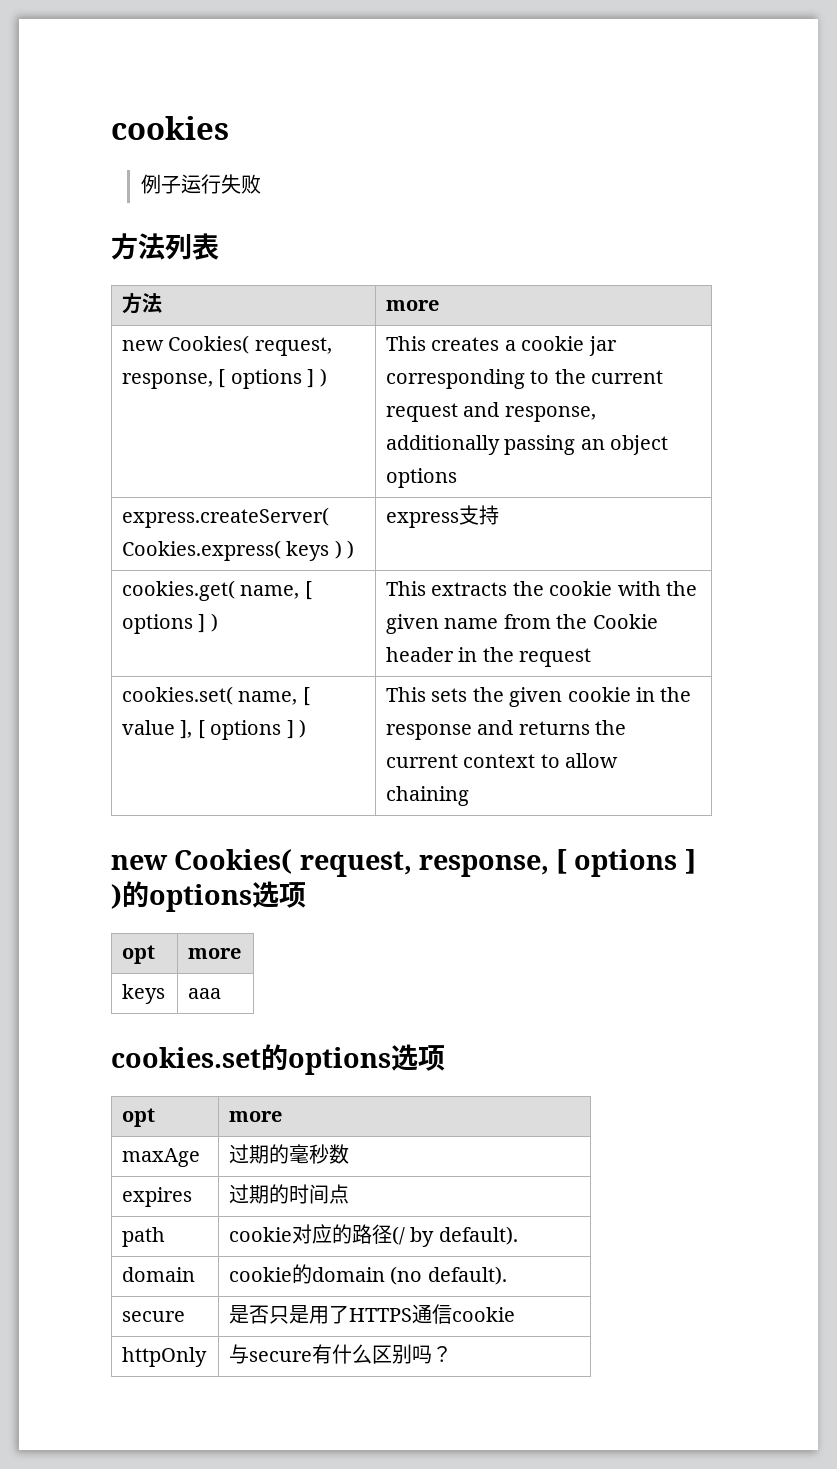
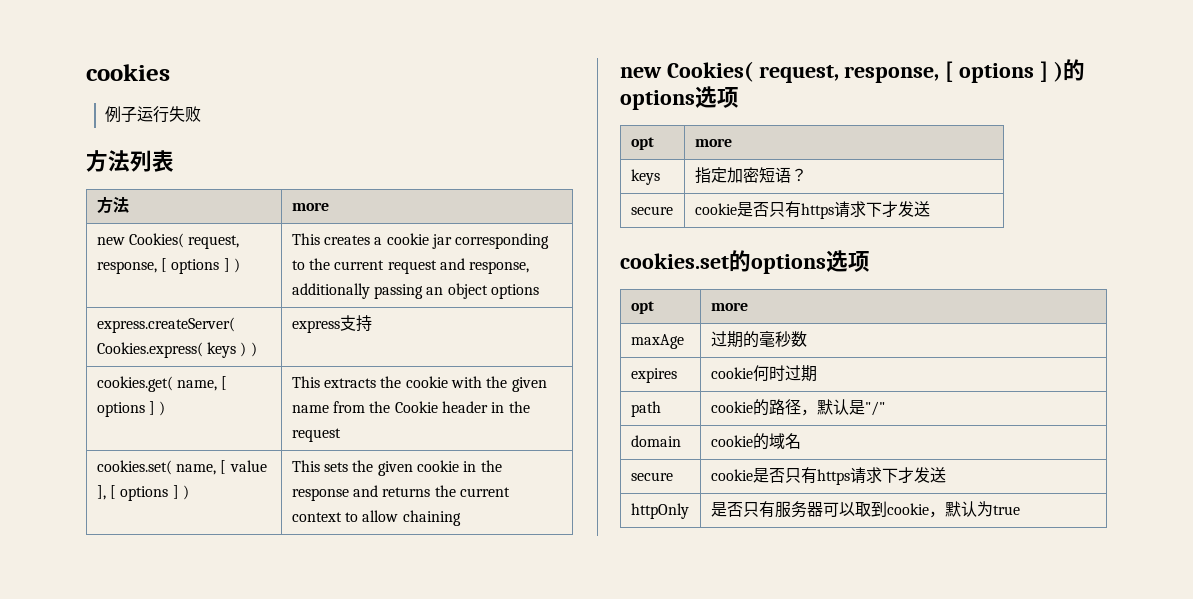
- keys | aaa
+ keys | 指定加密短语？
+ secure | cookie是否只有https请求下才发送
- expires | 过期的时间点
+ expires | cookie何时过期
- path | cookie对应的路径(/ by default).
- domain | cookie的domain (no default).
- secure | 是否只是用了HTTPS通信cookie
- httpOnly | 与secure有什么区别吗？
+ path | cookie的路径，默认是"/"
+ domain | cookie的域名
+ secure | cookie是否只有https请求下才发送
+ httpOnly | 是否只有服务器可以取到cookie，默认为true

